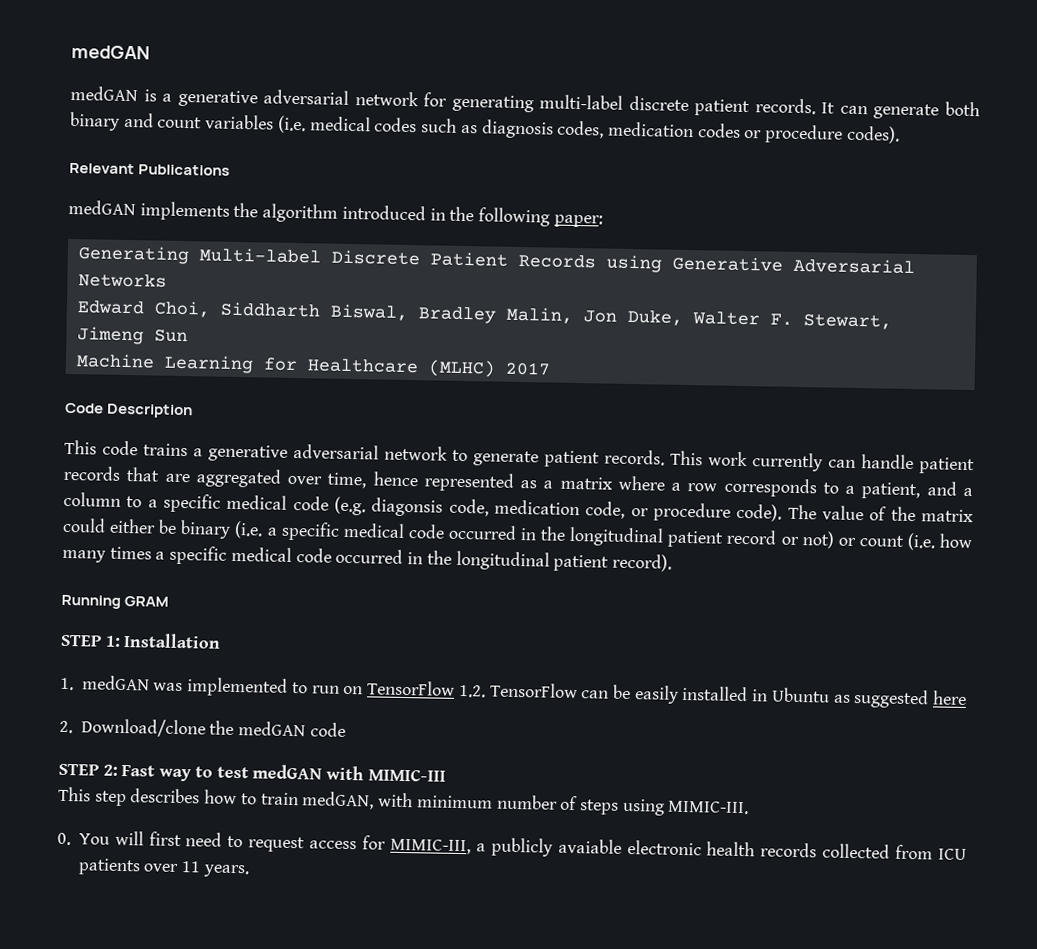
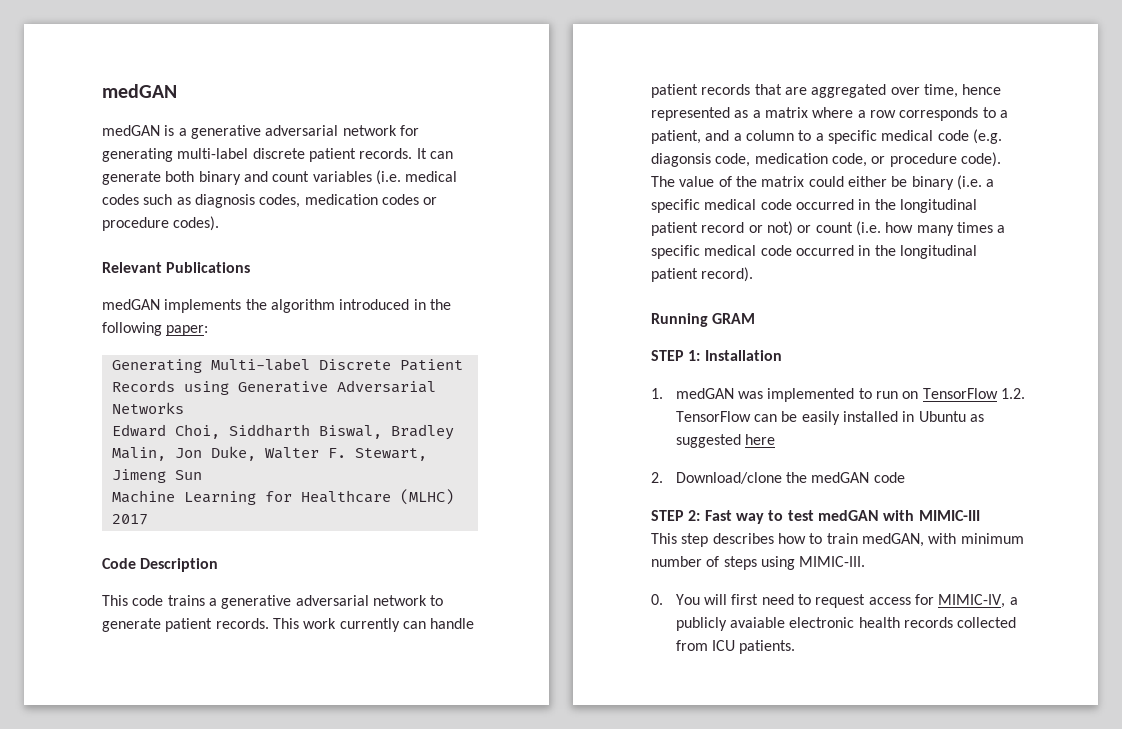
- 0. You will first need to request access for MIMIC-III, a publicly avaiable electronic health records collected from ICU patients over 11 years.
+ 0. You will first need to request access for MIMIC-IV, a publicly avaiable electronic health records collected from ICU patients.

